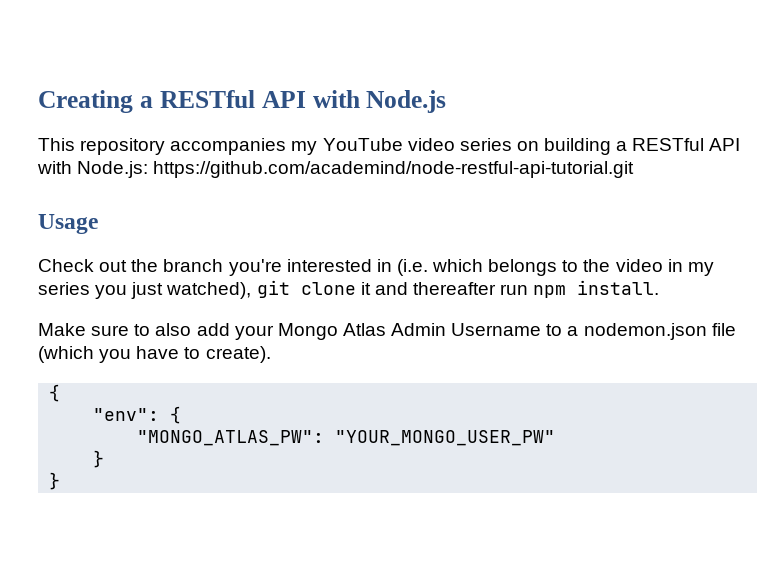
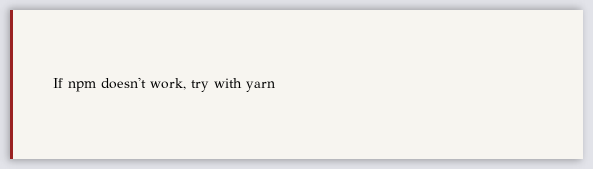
- Creating a RESTful API with Node.js
- This repository accompanies my YouTube video series on building a RESTful API with Node.js: https://github.com/academind/node-restful-api-tutorial.git
- Usage
- Check out the branch you're interested in (i.e. which belongs to the video in my series you just watched), git clone it and thereafter run npm install.
- Make sure to also add your Mongo Atlas Admin Username to a nodemon.json file (which you have to create).
- {
- "env": {
- "MONGO_ATLAS_PW": "YOUR_MONGO_USER_PW"
- }
- }
+ If npm doesn't work, try with yarn

